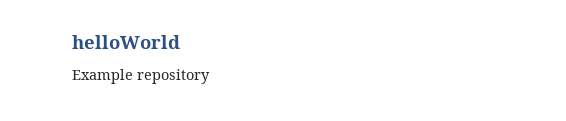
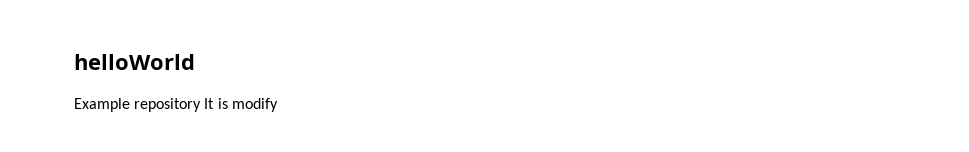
- Example repository
+ Example repository It is modify

